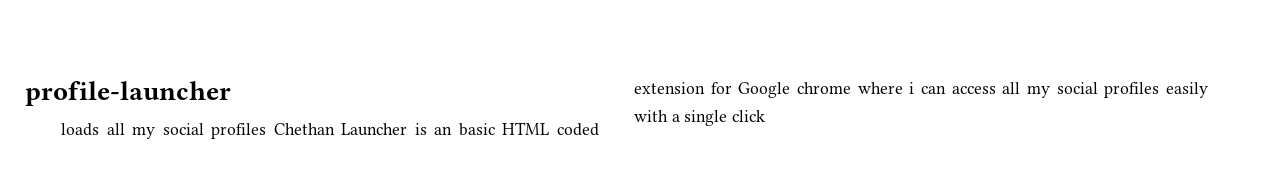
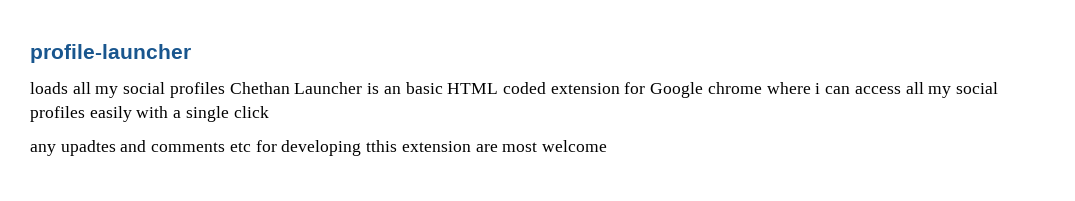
+ any upadtes and comments etc for developing tthis extension are most welcome

